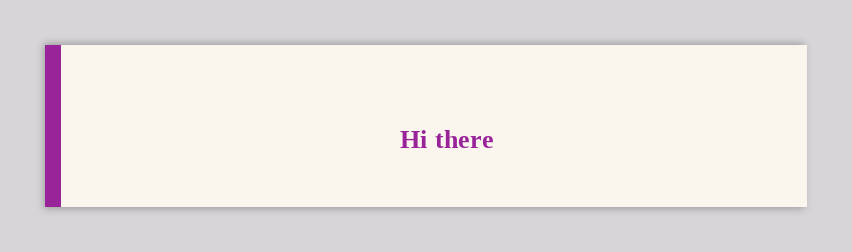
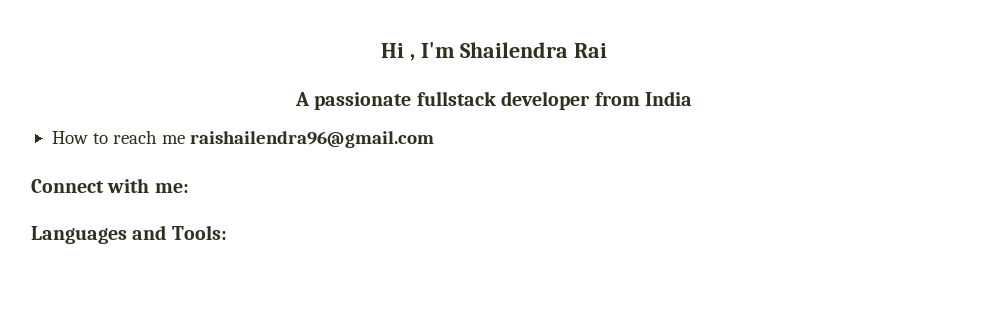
- Hi there
+ Hi , I'm Shailendra Rai
+ A passionate fullstack developer from India
+ How to reach me raishailendra96@gmail.com
+ Connect with me:
+ Languages and Tools:

